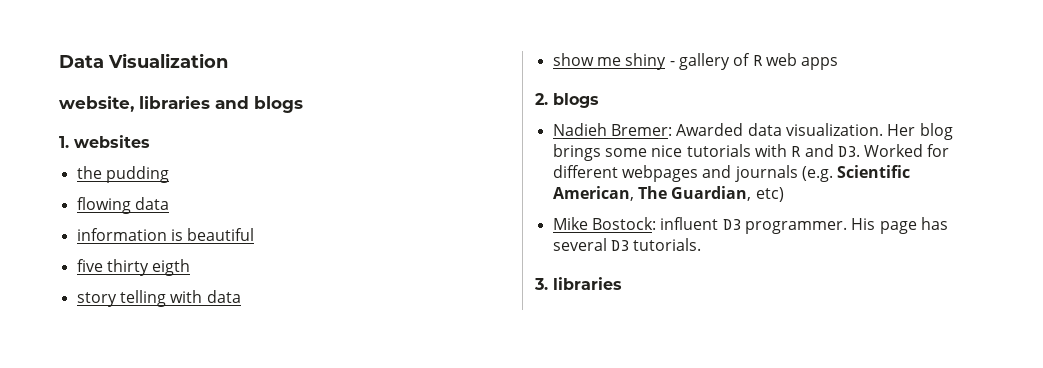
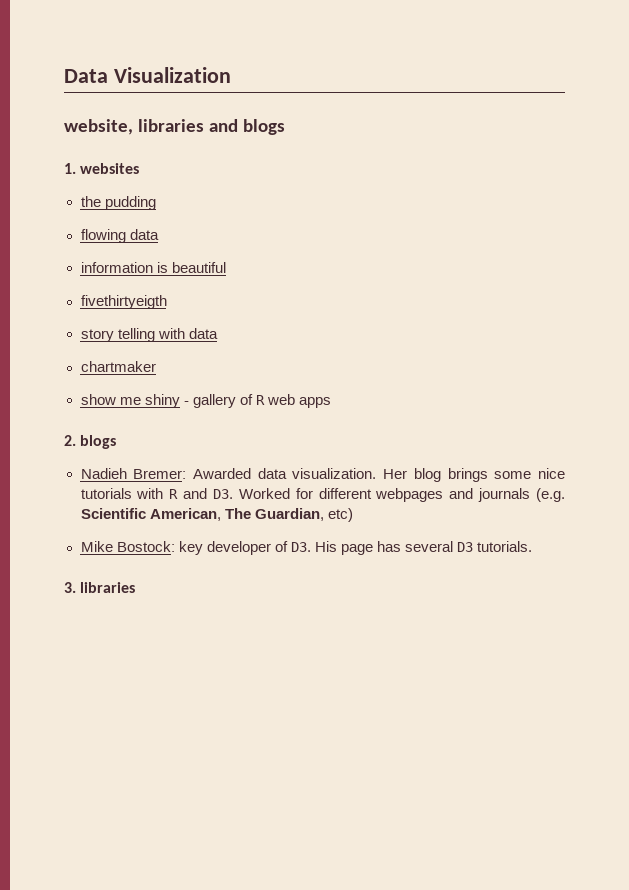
- five thirty eigth
+ fivethirtyeigth
+ chartmaker
- Mike Bostock: influent D3 programmer. His page has several D3 tutorials.
+ Mike Bostock: key developer of D3. His page has several D3 tutorials.

